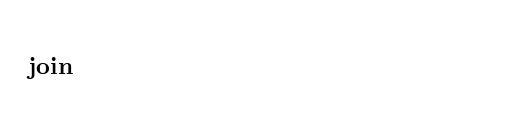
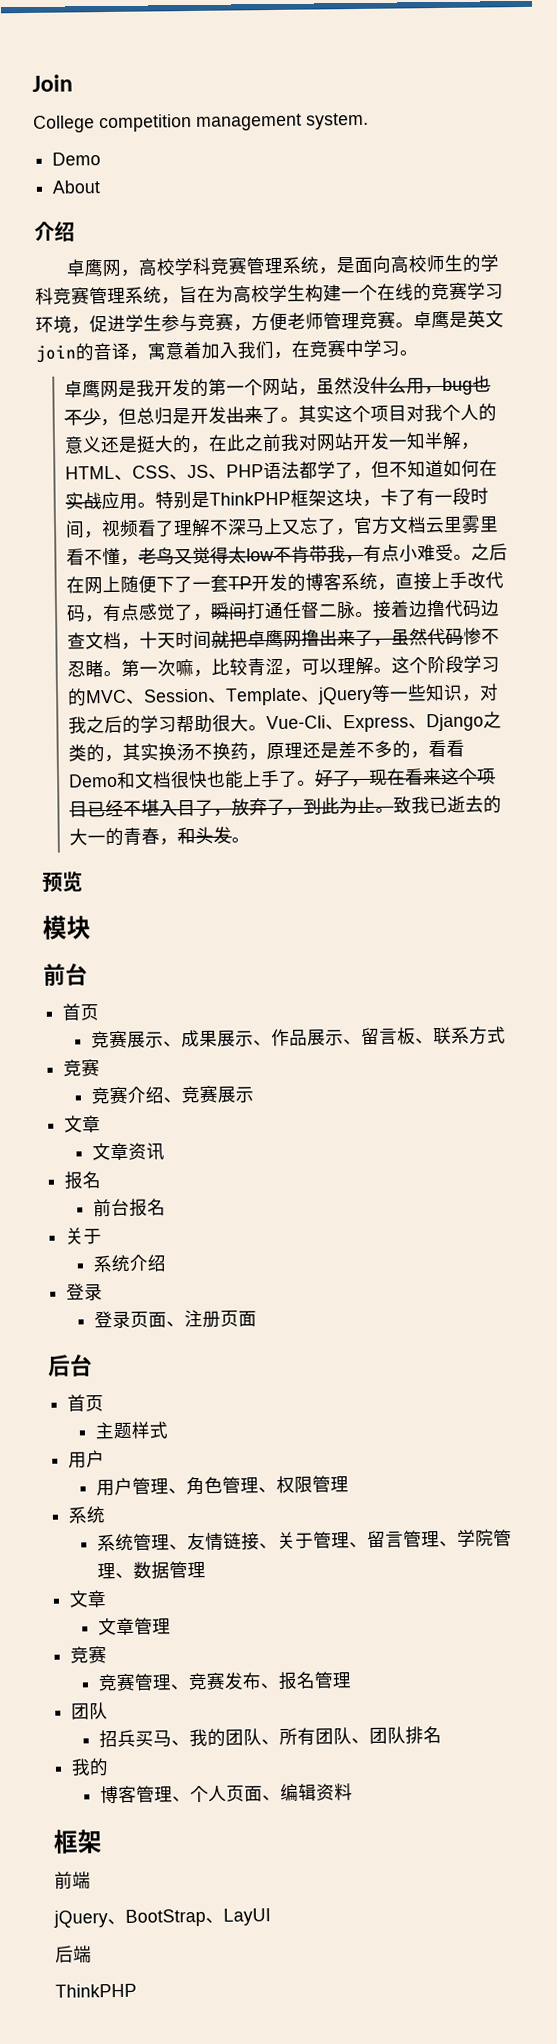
- join
+ Join
+ College competition management system.
+ Demo
+ About
+ 介绍
+ 卓鹰网，高校学科竞赛管理系统，是面向高校师生的学科竞赛管理系统，旨在为高校学生构建一个在线的竞赛学习环境，促进学生参与竞赛，方便老师管理竞赛。卓鹰是英文join的音译，寓意着加入我们，在竞赛中学习。
+ 卓鹰网是我开发的第一个网站，虽然没什么用，bug也不少，但总归是开发出来了。其实这个项目对我个人的意义还是挺大的，在此之前我对网站开发一知半解，HTML、CSS、JS、PHP语法都学了，但不知道如何在实战应用。特别是ThinkPHP框架这块，卡了有一段时间，视频看了理解不深马上又忘了，官方文档云里雾里看不懂，老鸟又觉得太low不肯带我，有点小难受。之后在网上随便下了一套TP开发的博客系统，直接上手改代码，有点感觉了，瞬间打通任督二脉。接着边撸代码边查文档，十天时间就把卓鹰网撸出来了，虽然代码惨不忍睹。第一次嘛，比较青涩，可以理解。这个阶段学习的MVC、Session、Template、jQuery等一些知识，对我之后的学习帮助很大。Vue-Cli、Express、Django之类的，其实换汤不换药，原理还是差不多的，看看Demo和文档很快也能上手了。好了，现在看来这个项目已经不堪入目了，放弃了，到此为止。致我已逝去的大一的青春，和头发。
+ 预览
+ 模块
+ 前台
+ 首页
+ 竞赛展示、成果展示、作品展示、留言板、联系方式
+ 竞赛
+ 竞赛介绍、竞赛展示
+ 文章
+ 文章资讯
+ 报名
+ 前台报名
+ 关于
+ 系统介绍
+ 登录
+ 登录页面、注册页面
+ 后台
+ 首页
+ 主题样式
+ 用户
+ 用户管理、角色管理、权限管理
+ 系统
+ 系统管理、友情链接、关于管理、留言管理、学院管理、数据管理
+ 文章
+ 文章管理
+ 竞赛
+ 竞赛管理、竞赛发布、报名管理
+ 团队
+ 招兵买马、我的团队、所有团队、团队排名
+ 我的
+ 博客管理、个人页面、编辑资料
+ 框架
+ 前端
+ jQuery、BootStrap、LayUI
+ 后端
+ ThinkPHP

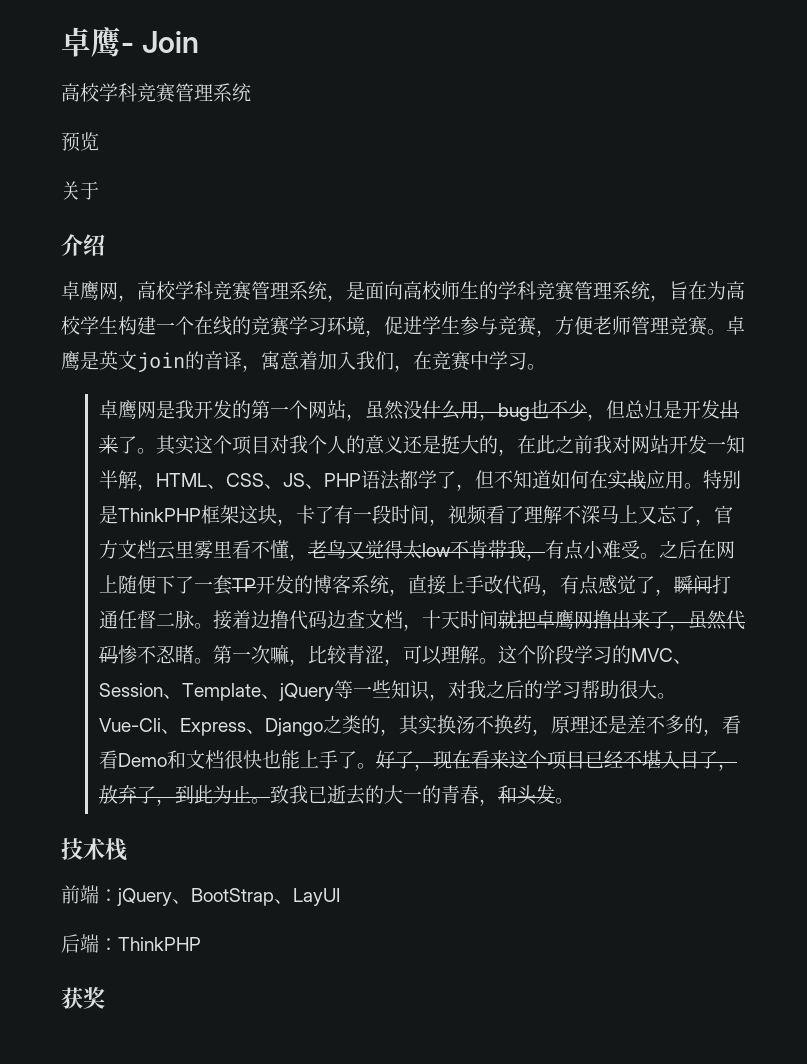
- Join
- College competition management system.
- Demo
- About
+ 卓鹰- Join
+ 高校学科竞赛管理系统
+ 预览
+ 关于
- 预览
- 模块
- 前台
- 首页
- 竞赛展示、成果展示、作品展示、留言板、联系方式
- 竞赛
- 竞赛介绍、竞赛展示
- 文章
- 文章资讯
- 报名
- 前台报名
- 关于
- 系统介绍
- 登录
- 登录页面、注册页面
- 后台
- 首页
- 主题样式
- 用户
- 用户管理、角色管理、权限管理
- 系统
- 系统管理、友情链接、关于管理、留言管理、学院管理、数据管理
- 文章
- 文章管理
- 竞赛
- 竞赛管理、竞赛发布、报名管理
- 团队
- 招兵买马、我的团队、所有团队、团队排名
- 我的
- 博客管理、个人页面、编辑资料
- 框架
+ 技术栈
- 前端
- jQuery、BootStrap、LayUI
+ 前端：jQuery、BootStrap、LayUI
- 后端
- ThinkPHP
+ 后端：ThinkPHP
+ 获奖

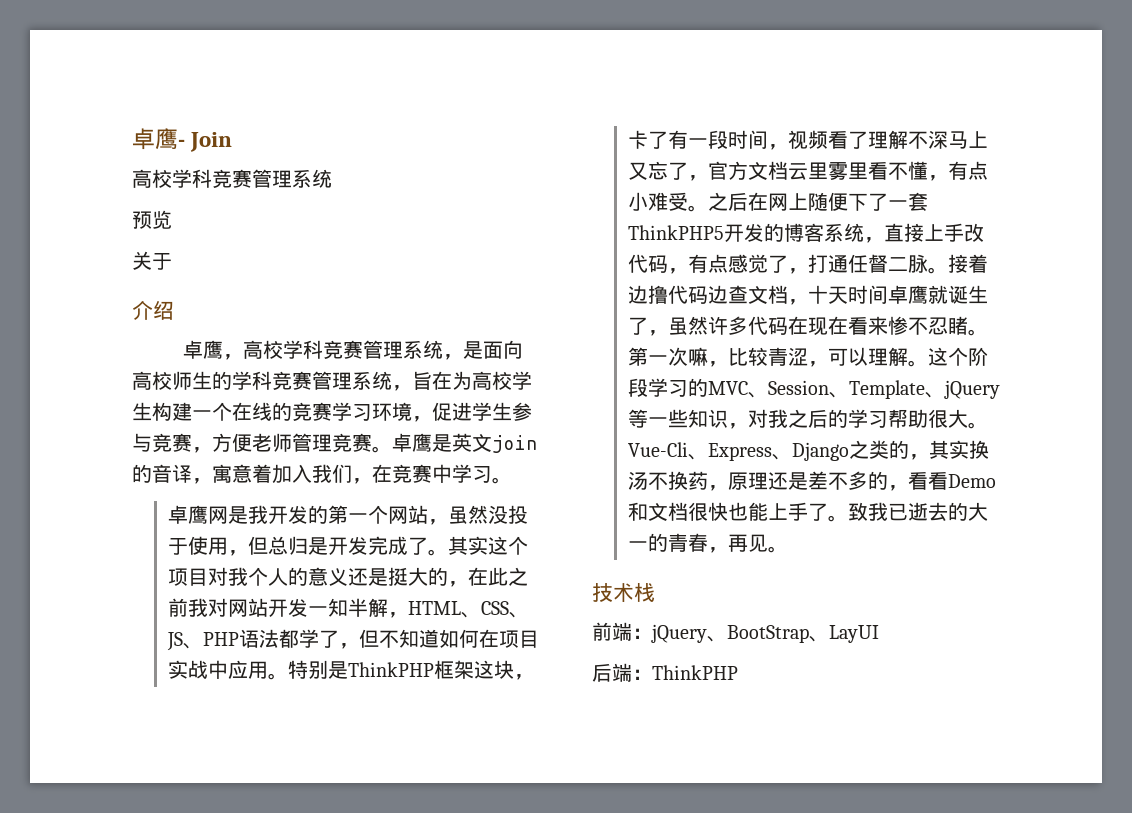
- 卓鹰网，高校学科竞赛管理系统，是面向高校师生的学科竞赛管理系统，旨在为高校学生构建一个在线的竞赛学习环境，促进学生参与竞赛，方便老师管理竞赛。
+ 卓鹰，高校学科竞赛管理系统，是面向高校师生的学科竞赛管理系统，旨在为高校学生构建一个在线的竞赛学习环境，促进学生参与竞赛，方便老师管理竞赛。
- 卓鹰网是我开发的第一个网站，虽然没什么用，bug也不少，但总归是开发出来了。
+ 卓鹰网是我开发的第一个网站，虽然没投于使用，但总归是开发完成了。
- 其实这个项目对我个人的意义还是挺大的，在此之前我对网站开发一知半解，HTML、CSS、JS、PHP语法都学了，但不知道如何在实战应用。
+ 其实这个项目对我个人的意义还是挺大的，在此之前我对网站开发一知半解，HTML、CSS、JS、PHP语法都学了，但不知道如何在项目实战中应用。
- 特别是ThinkPHP框架这块，卡了有一段时间，视频看了理解不深马上又忘了，官方文档云里雾里看不懂，老鸟又觉得太low不肯带我，有点小难受。
+ 特别是ThinkPHP框架这块，卡了有一段时间，视频看了理解不深马上又忘了，官方文档云里雾里看不懂，有点小难受。
- 之后在网上随便下了一套TP开发的博客系统，直接上手改代码，有点感觉了，瞬间打通任督二脉。
+ 之后在网上随便下了一套ThinkPHP5开发的博客系统，直接上手改代码，有点感觉了，打通任督二脉。
- 接着边撸代码边查文档，十天时间就把卓鹰网撸出来了，虽然代码惨不忍睹。
+ 接着边撸代码边查文档，十天时间卓鹰就诞生了，虽然许多代码在现在看来惨不忍睹。
- 好了，现在看来这个项目已经不堪入目了，放弃了，到此为止。
- 致我已逝去的大一的青春，和头发。
+ 致我已逝去的大一的青春，再见。
- 获奖

